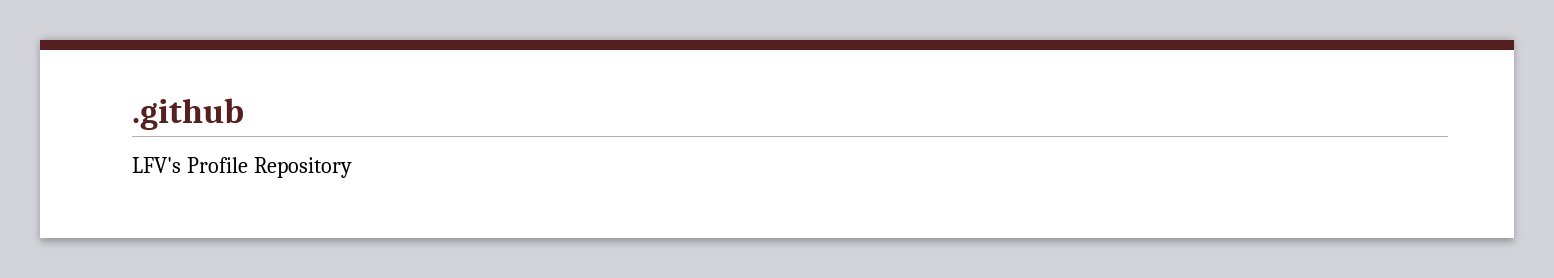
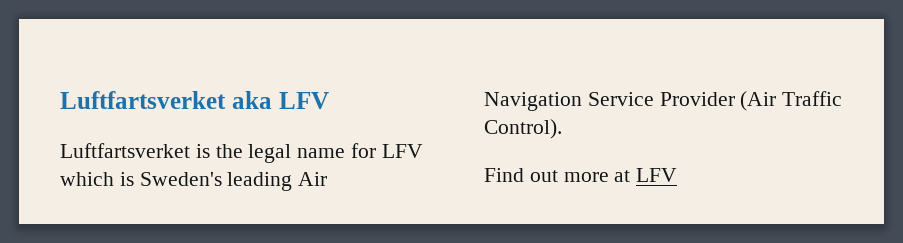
- .github
- LFV's Profile Repository
+ Luftfartsverket aka LFV
+ Luftfartsverket is the legal name for LFV which is Sweden's leading Air Navigation Service Provider (Air Traffic Control).
+ Find out more at LFV

